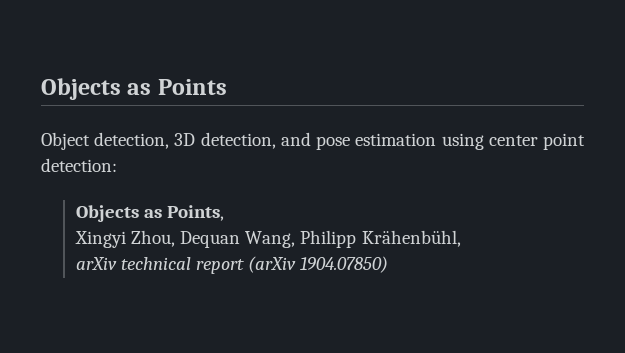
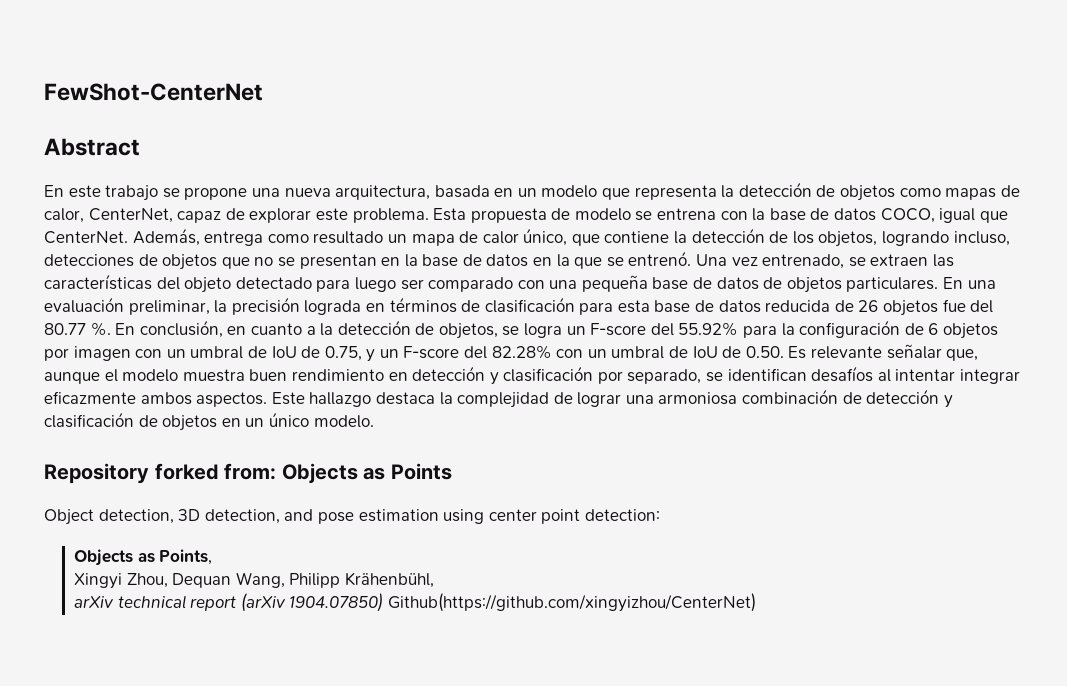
- Objects as Points
+ FewShot-CenterNet
+ Abstract
+ En este trabajo se propone una nueva arquitectura, basada en un modelo que representa la detección de objetos como mapas de calor, CenterNet, capaz de explorar este problema. Esta propuesta de modelo se entrena con la base de datos COCO, igual que CenterNet. Además, entrega como resultado un mapa de calor único, que contiene la detección de los objetos, logrando incluso, detecciones de objetos que no se presentan en la base de datos en la que se entrenó. Una vez entrenado, se extraen las características del objeto detectado para luego ser comparado con una pequeña base de datos de objetos particulares. En una evaluación preliminar, la precisión lograda en términos de clasificación para esta base de datos reducida de 26 objetos fue del 80.77 %. En conclusión, en cuanto a la detección de objetos, se logra un F-score del 55.92% para la configuración de 6 objetos por imagen con un umbral de IoU de 0.75, y un F-score del 82.28% con un umbral de IoU de 0.50. Es relevante señalar que, aunque el modelo muestra buen rendimiento en detección y clasificación por separado, se identifican desafíos al intentar integrar eficazmente ambos aspectos. Este hallazgo destaca la complejidad de lograr una armoniosa combinación de detección y clasificación de objetos en un único modelo.
+ Repository forked from: Objects as Points
- arXiv technical report (arXiv 1904.07850)
+ arXiv technical report (arXiv 1904.07850) Github(https://github.com/xingyizhou/CenterNet)

